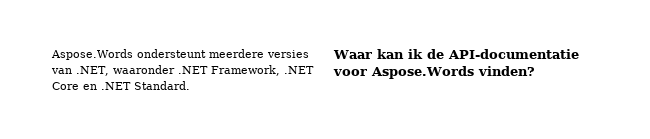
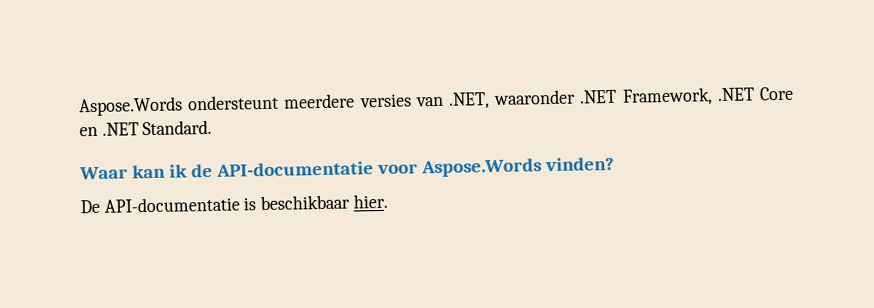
+ De API-documentatie is beschikbaar hier.

